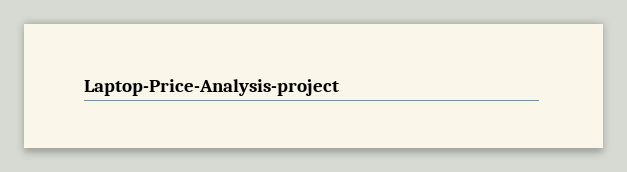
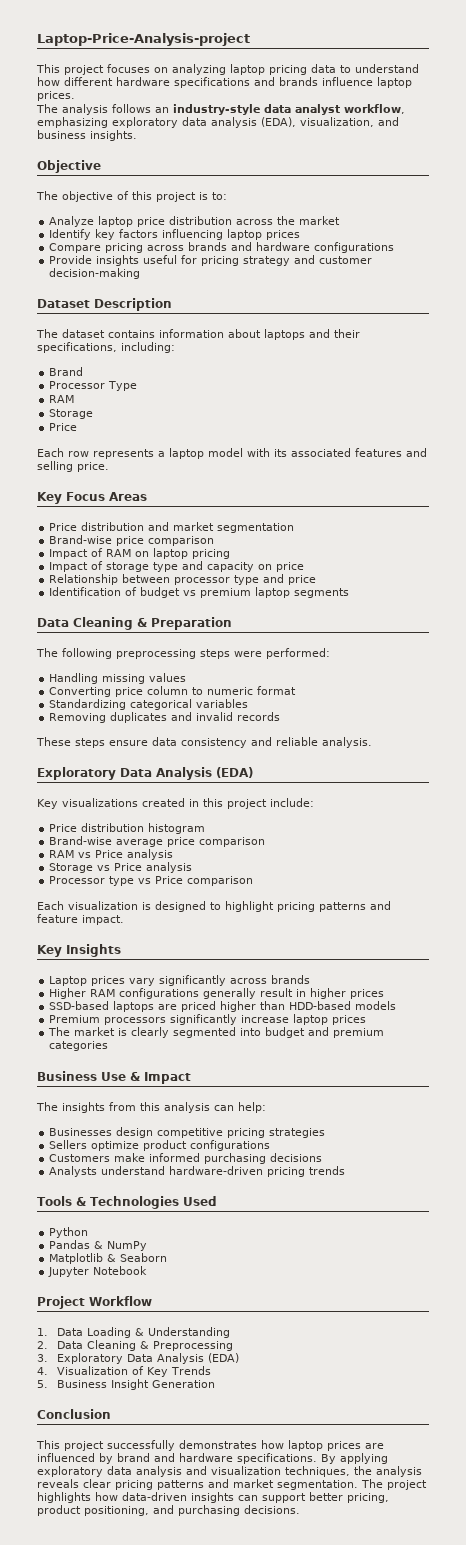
+ This project focuses on analyzing laptop pricing data to understand how different hardware specifications and brands influence laptop prices.
+ The analysis follows an industry-style data analyst workflow, emphasizing exploratory data analysis (EDA), visualization, and business insights.
+ Objective
+ The objective of this project is to:
+ Analyze laptop price distribution across the market
+ Identify key factors influencing laptop prices
+ Compare pricing across brands and hardware configurations
+ Provide insights useful for pricing strategy and customer decision-making
+ Dataset Description
+ The dataset contains information about laptops and their specifications, including:
+ Brand
+ Processor Type
+ RAM
+ Storage
+ Price
+ Each row represents a laptop model with its associated features and selling price.
+ Key Focus Areas
+ Price distribution and market segmentation
+ Brand-wise price comparison
+ Impact of RAM on laptop pricing
+ Impact of storage type and capacity on price
+ Relationship between processor type and price
+ Identification of budget vs premium laptop segments
+ Data Cleaning & Preparation
+ The following preprocessing steps were performed:
+ Handling missing values
+ Converting price column to numeric format
+ Standardizing categorical variables
+ Removing duplicates and invalid records
+ These steps ensure data consistency and reliable analysis.
+ Exploratory Data Analysis (EDA)
+ Key visualizations created in this project include:
+ Price distribution histogram
+ Brand-wise average price comparison
+ RAM vs Price analysis
+ Storage vs Price analysis
+ Processor type vs Price comparison
+ Each visualization is designed to highlight pricing patterns and feature impact.
+ Key Insights
+ Laptop prices vary significantly across brands
+ Higher RAM configurations generally result in higher prices
+ SSD-based laptops are priced higher than HDD-based models
+ Premium processors significantly increase laptop prices
+ The market is clearly segmented into budget and premium categories
+ Business Use & Impact
+ The insights from this analysis can help:
+ Businesses design competitive pricing strategies
+ Sellers optimize product configurations
+ Customers make informed purchasing decisions
+ Analysts understand hardware-driven pricing trends
+ Tools & Technologies Used
+ Python
+ Pandas & NumPy
+ Matplotlib & Seaborn
+ Jupyter Notebook
+ Project Workflow
+ 1. Data Loading & Understanding
+ 2. Data Cleaning & Preprocessing
+ 3. Exploratory Data Analysis (EDA)
+ 4. Visualization of Key Trends
+ 5. Business Insight Generation
+ Conclusion
+ This project successfully demonstrates how laptop prices are influenced by brand and hardware specifications. By applying exploratory data analysis and visualization techniques, the analysis reveals clear pricing patterns and market segmentation. The project highlights how data-driven insights can support better pricing, product positioning, and purchasing decisions.

